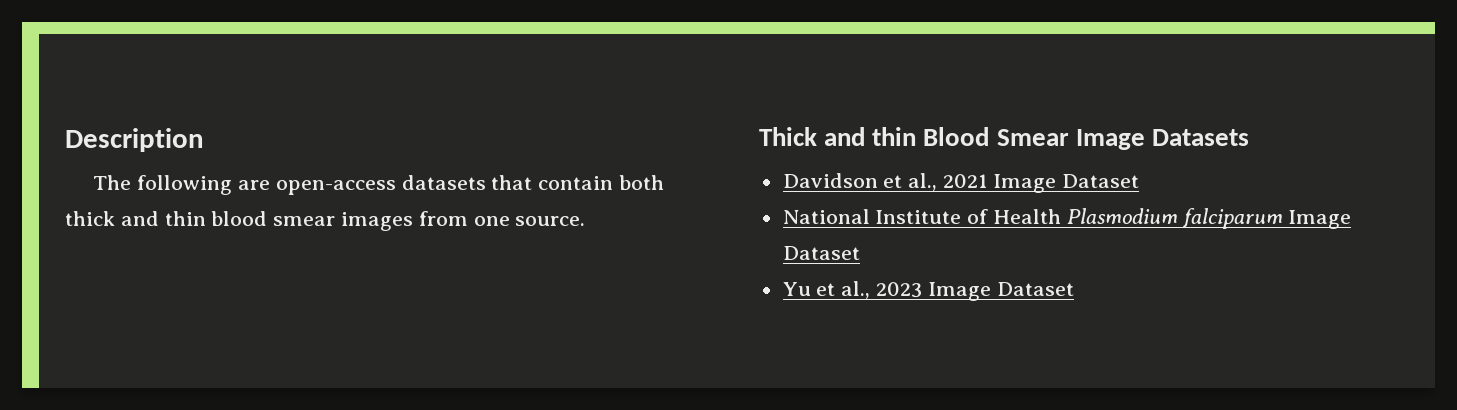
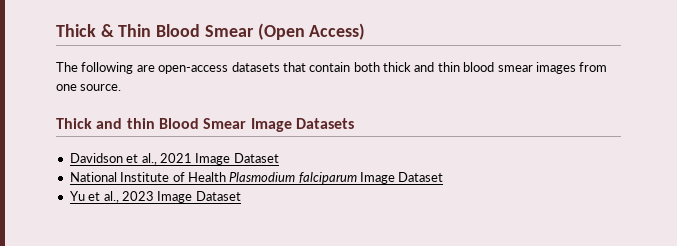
- Description
+ Thick & Thin Blood Smear (Open Access)

